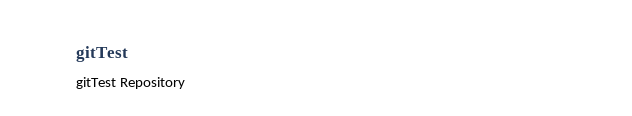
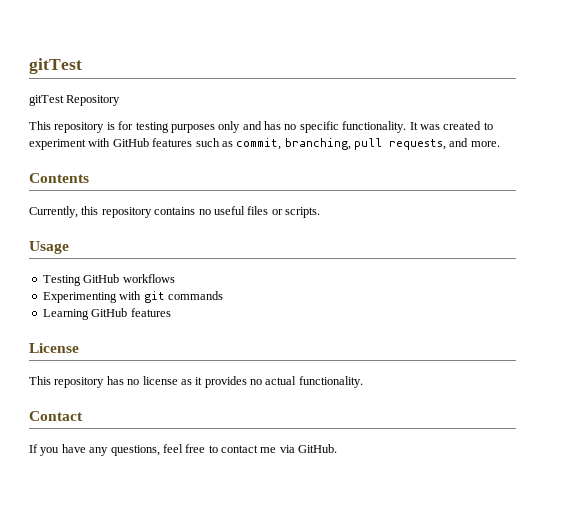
+ This repository is for testing purposes only and has no specific functionality. It was created to experiment with GitHub features such as commit, branching, pull requests, and more.
+ Contents
+ Currently, this repository contains no useful files or scripts.
+ Usage
+ Testing GitHub workflows
+ Experimenting with git commands
+ Learning GitHub features
+ License
+ This repository has no license as it provides no actual functionality.
+ Contact
+ If you have any questions, feel free to contact me via GitHub.

